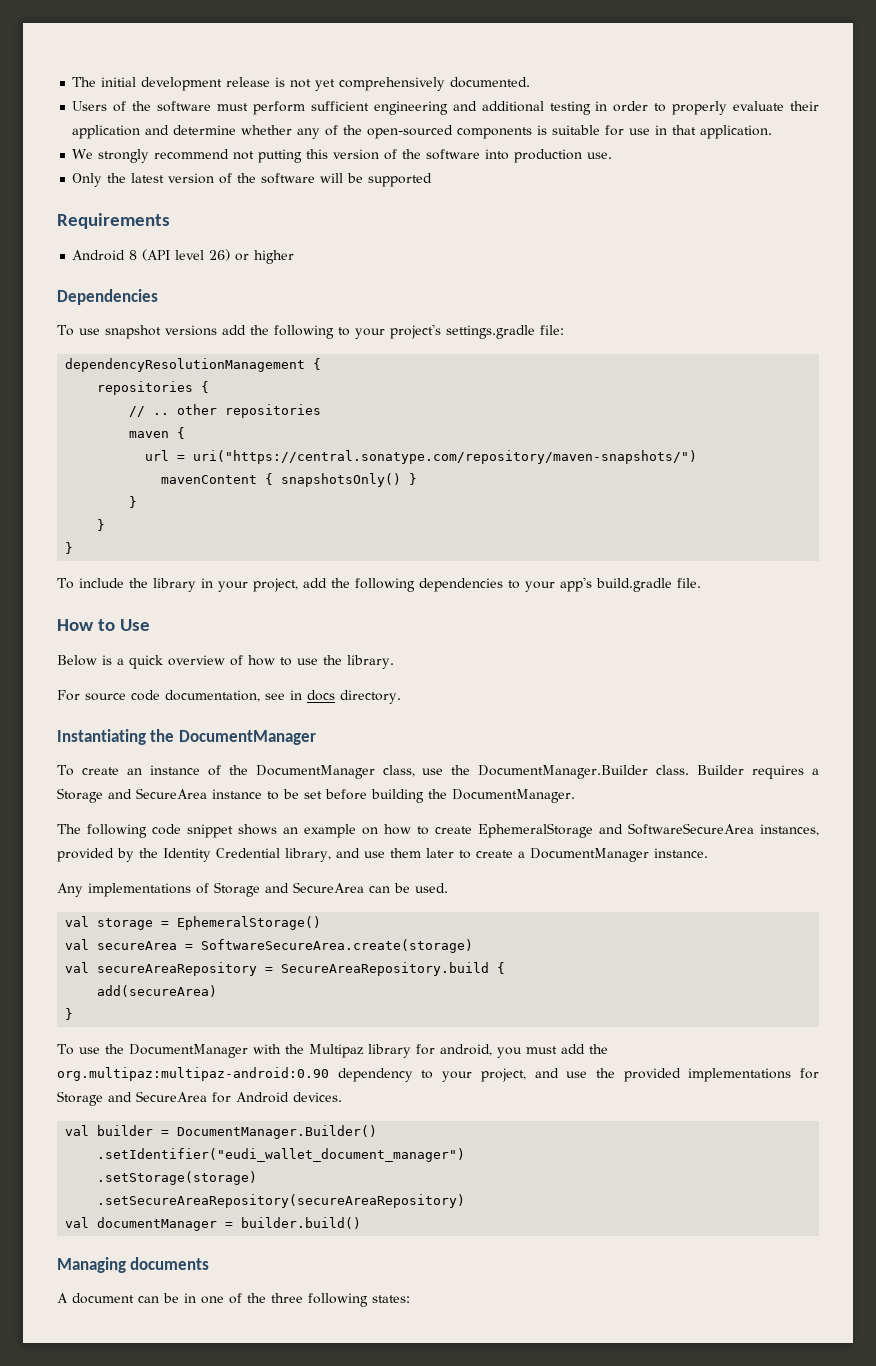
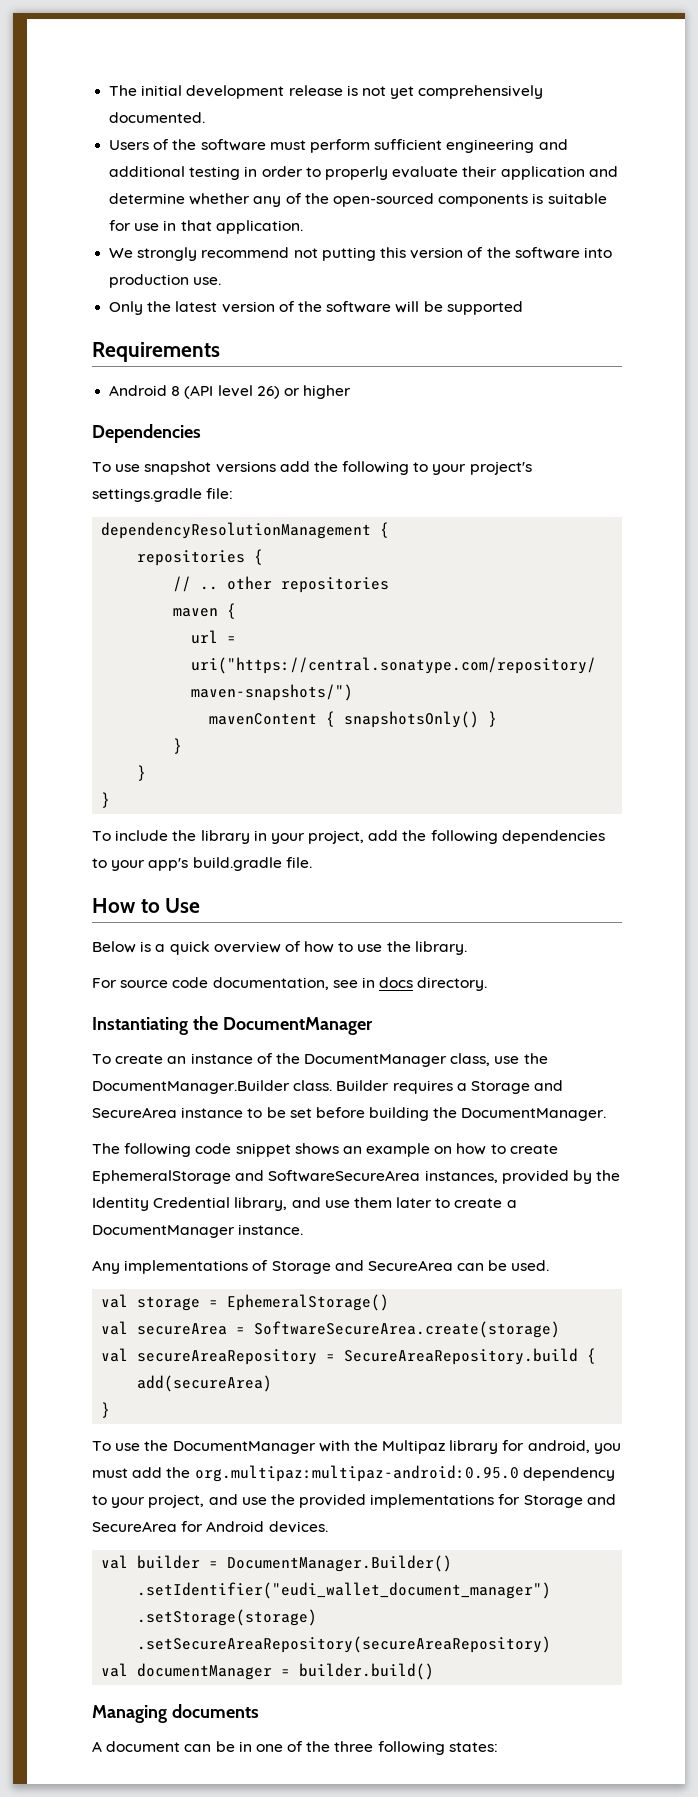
- To use the DocumentManager with the Multipaz library for android, you must add the org.multipaz:multipaz-android:0.90 dependency to your project, and use the provided implementations for Storage and SecureArea for Android devices.
+ To use the DocumentManager with the Multipaz library for android, you must add the org.multipaz:multipaz-android:0.95.0 dependency to your project, and use the provided implementations for Storage and SecureArea for Android devices.

